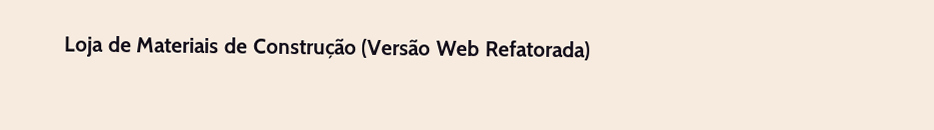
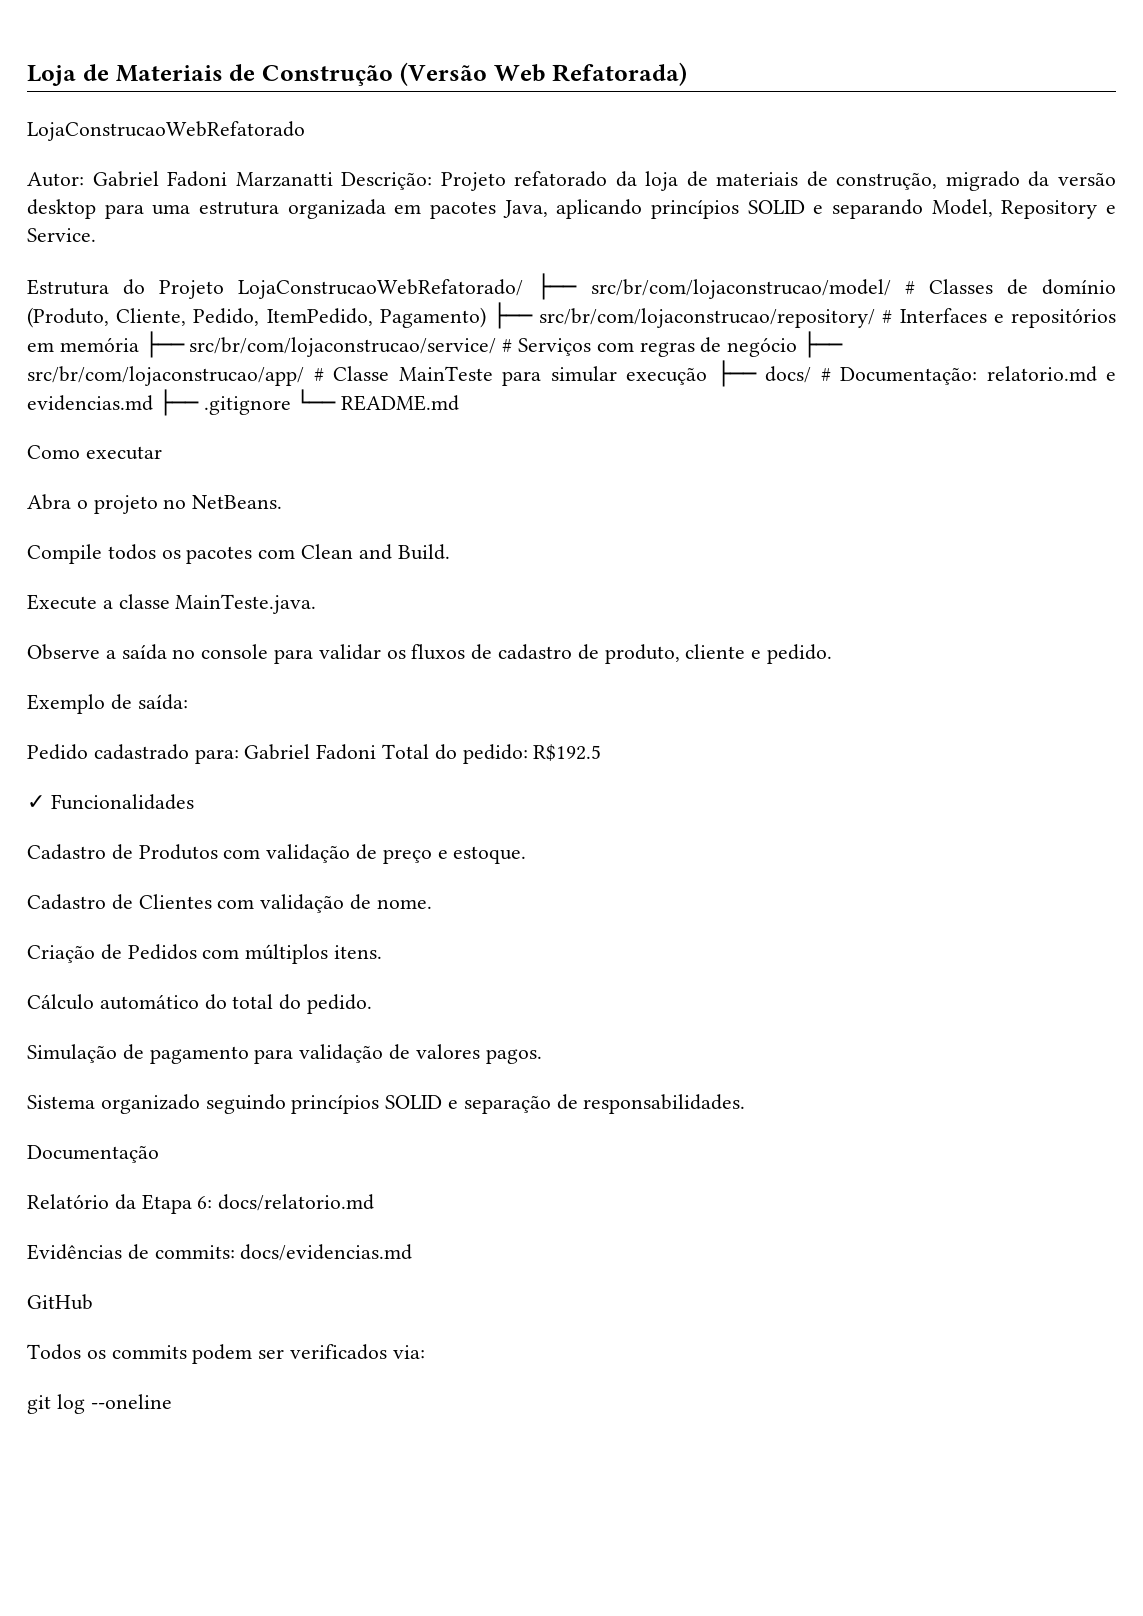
+ LojaConstrucaoWebRefatorado
+ Autor: Gabriel Fadoni Marzanatti Descrição: Projeto refatorado da loja de materiais de construção, migrado da versão desktop para uma estrutura organizada em pacotes Java, aplicando princípios SOLID e separando Model, Repository e Service.
+ Estrutura do Projeto LojaConstrucaoWebRefatorado/ ├── src/br/com/lojaconstrucao/model/ # Classes de domínio (Produto, Cliente, Pedido, ItemPedido, Pagamento) ├── src/br/com/lojaconstrucao/repository/ # Interfaces e repositórios em memória ├── src/br/com/lojaconstrucao/service/ # Serviços com regras de negócio ├── src/br/com/lojaconstrucao/app/ # Classe MainTeste para simular execução ├── docs/ # Documentação: relatorio.md e evidencias.md ├── .gitignore └── README.md
+ Como executar
+ Abra o projeto no NetBeans.
+ Compile todos os pacotes com Clean and Build.
+ Execute a classe MainTeste.java.
+ Observe a saída no console para validar os fluxos de cadastro de produto, cliente e pedido.
+ Exemplo de saída:
+ Pedido cadastrado para: Gabriel Fadoni Total do pedido: R$192.5
+ ✓ Funcionalidades
+ Cadastro de Produtos com validação de preço e estoque.
+ Cadastro de Clientes com validação de nome.
+ Criação de Pedidos com múltiplos itens.
+ Cálculo automático do total do pedido.
+ Simulação de pagamento para validação de valores pagos.
+ Sistema organizado seguindo princípios SOLID e separação de responsabilidades.
+ Documentação
+ Relatório da Etapa 6: docs/relatorio.md
+ Evidências de commits: docs/evidencias.md
+ GitHub
+ Todos os commits podem ser verificados via:
+ git log --oneline

